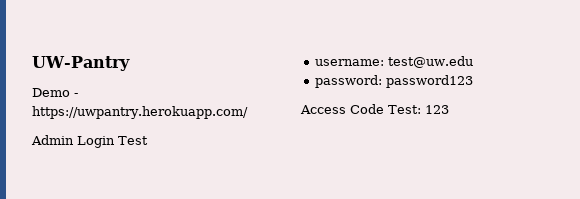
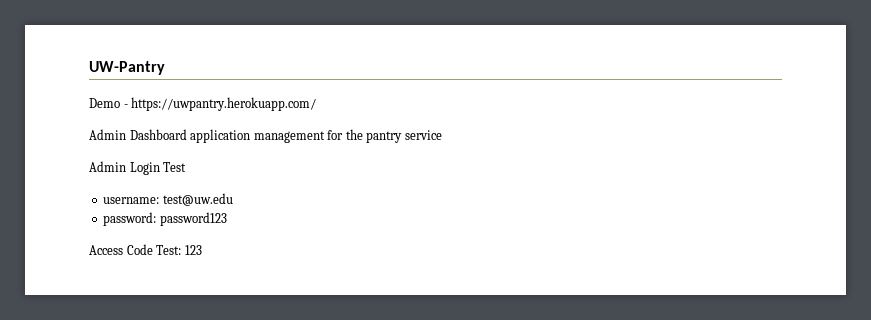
+ Admin Dashboard application management for the pantry service

